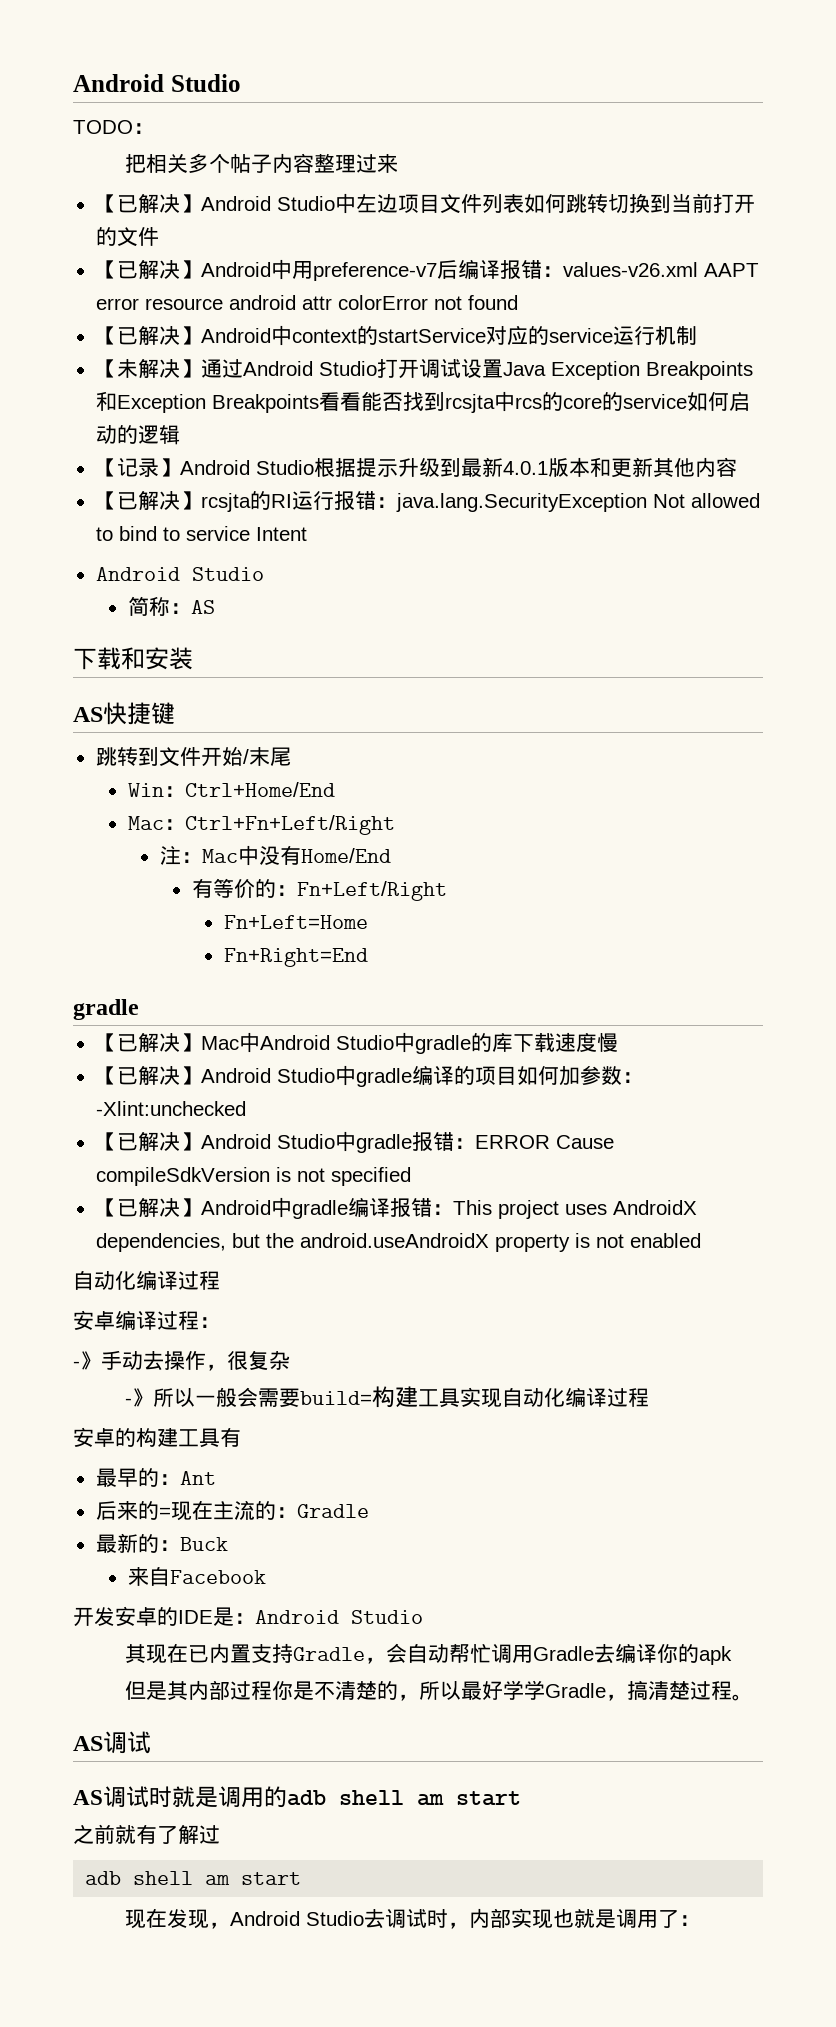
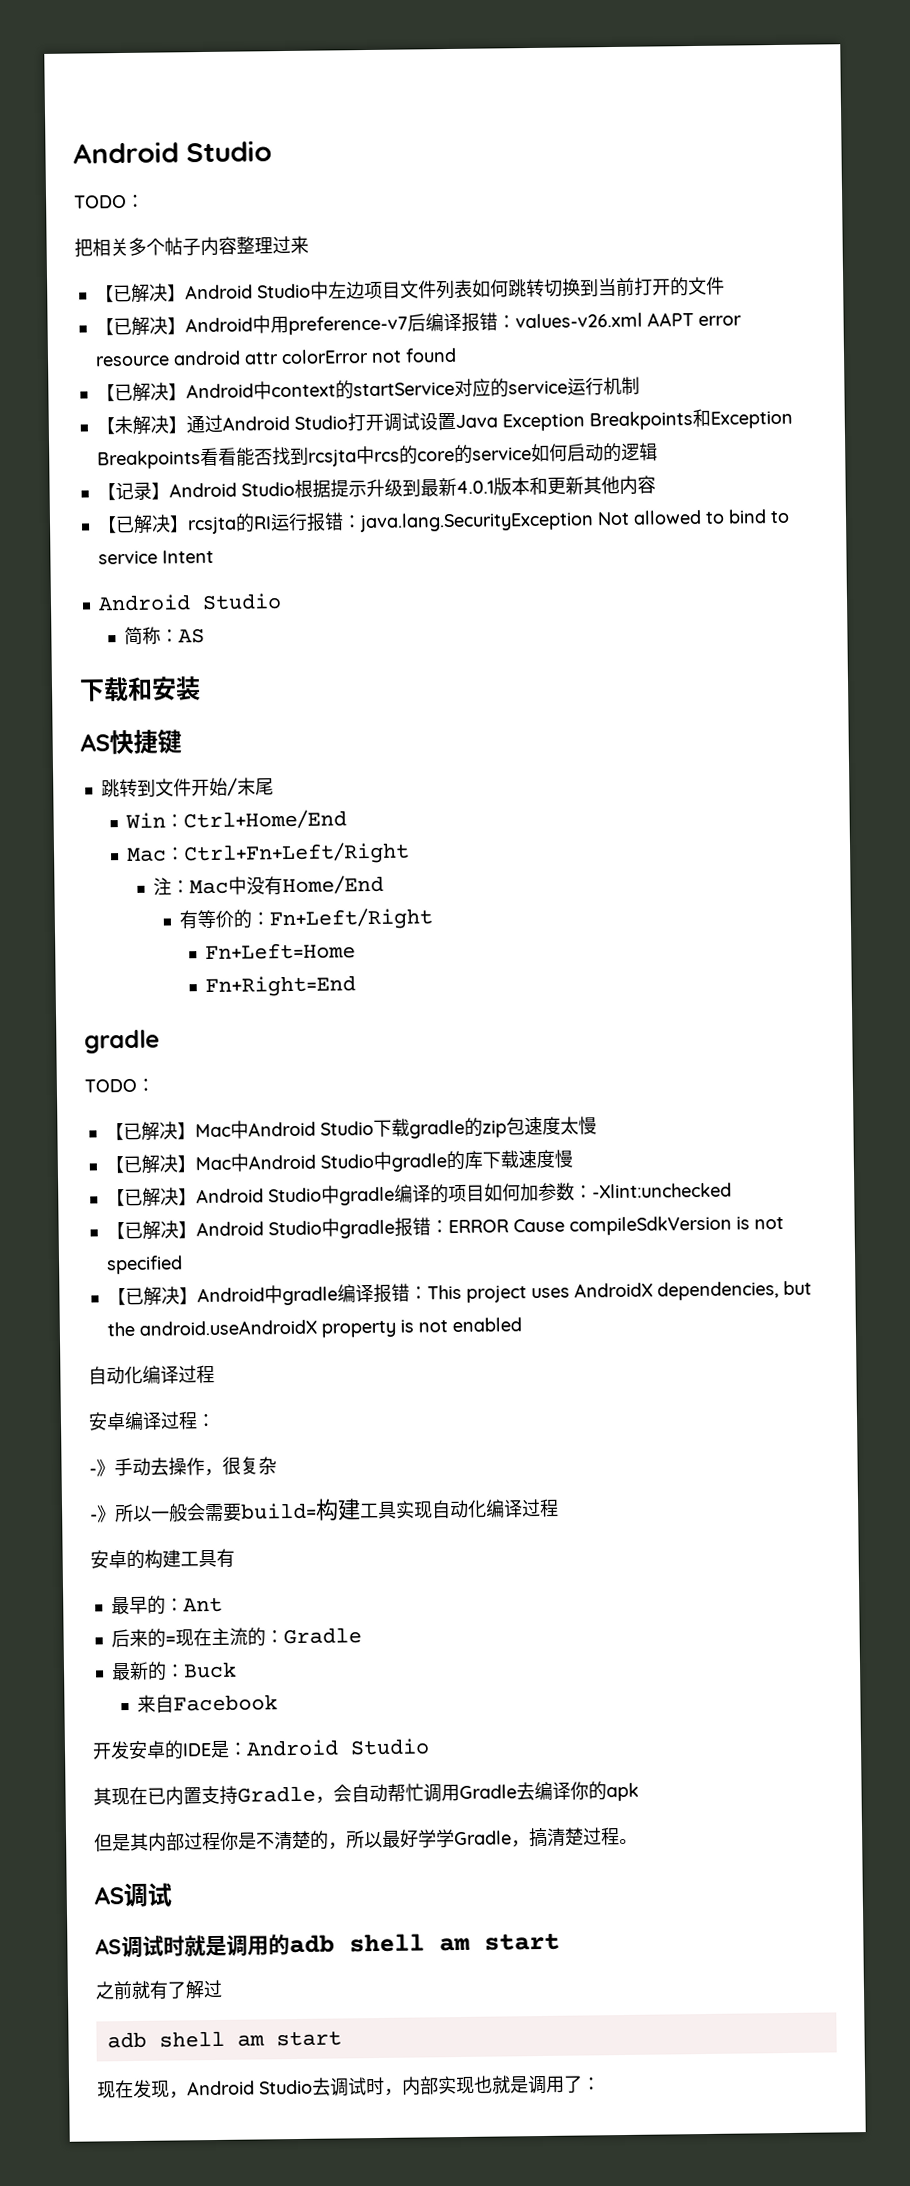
  Fn+Right=End
  gradle
+ TODO：
+ 【已解决】Mac中Android Studio下载gradle的zip包速度太慢

